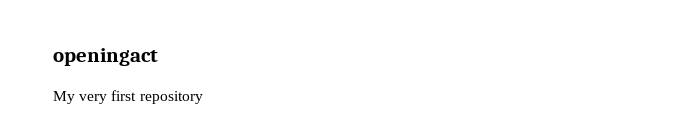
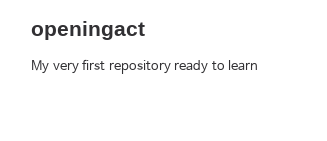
- My very first repository
+ My very first repository ready to learn

